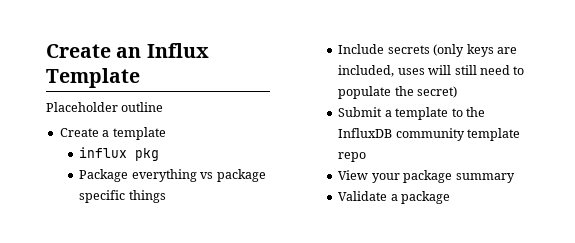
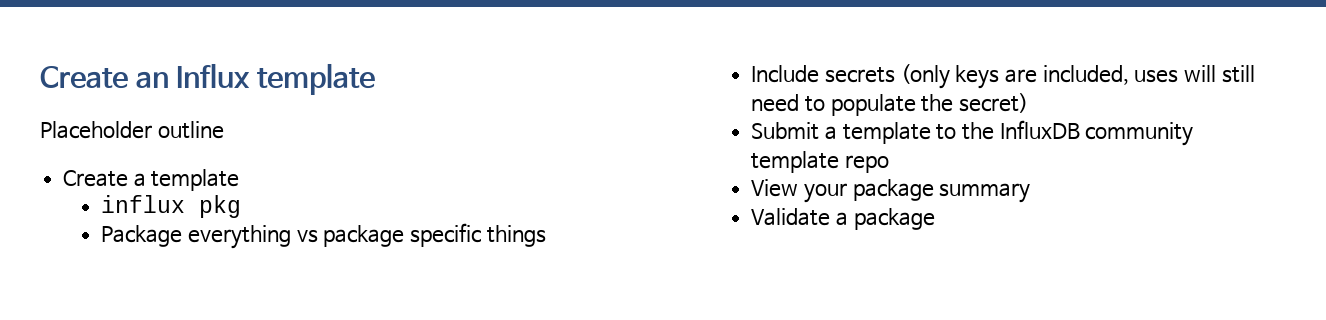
- Create an Influx Template
+ Create an Influx template

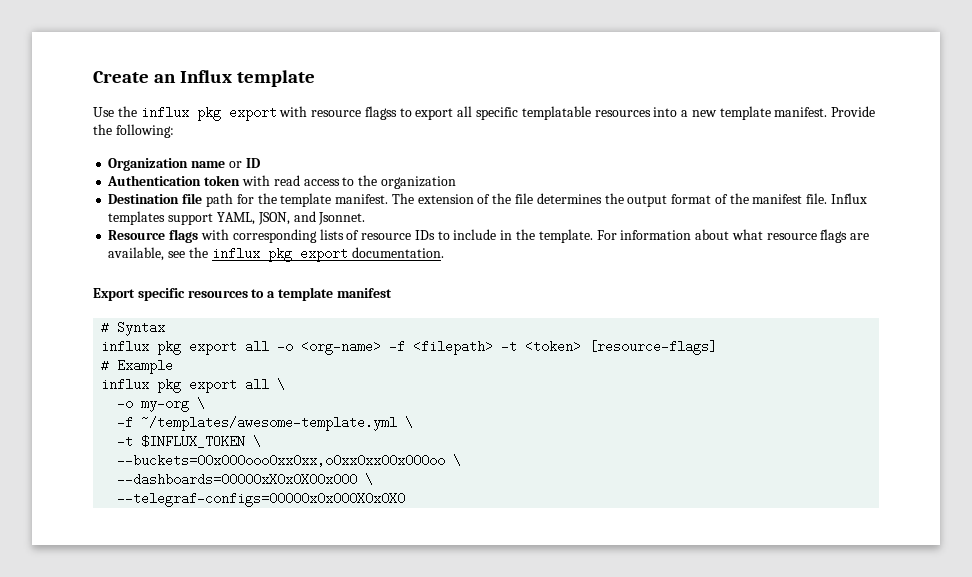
- Placeholder outline
- Create a template
- influx pkg
- Package everything vs package specific things
- Include secrets (only keys are included, uses will still need to populate the secret)
- Submit a template to the InfluxDB community template repo
- View your package summary
- Validate a package
+ Use the influx pkg export with resource flagss to export all specific templatable resources into a new template manifest. Provide the following:
+ Organization name or ID
+ Authentication token with read access to the organization
+ Destination file path for the template manifest. The extension of the file determines the output format of the manifest file. Influx templates support YAML, JSON, and Jsonnet.
+ Resource flags with corresponding lists of resource IDs to include in the template. For information about what resource flags are available, see the influx pkg export documentation.
+ Export specific resources to a template manifest
+ # Syntax
+ influx pkg export all -o <org-name> -f <filepath> -t <token> [resource-flags]
+ # Example
+ influx pkg export all \
+ -o my-org \
+ -f ~/templates/awesome-template.yml \
+ -t $INFLUX_TOKEN \
+ --buckets=00x000ooo0xx0xx,o0xx0xx00x000oo \
+ --dashboards=00000xX0x0X00x000 \
+ --telegraf-configs=00000x0x000X0x0X0

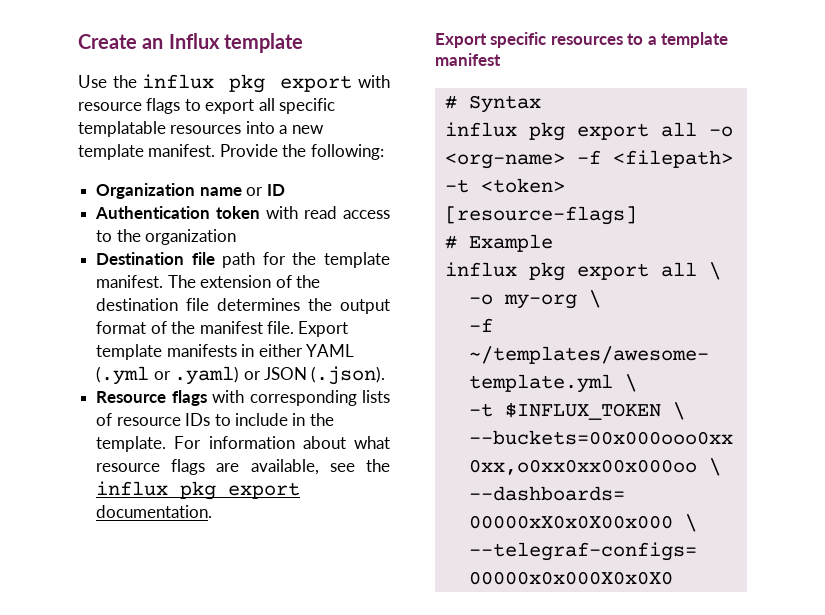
- Use the influx pkg export with resource flagss to export all specific templatable resources into a new template manifest.
+ Use the influx pkg export with resource flags to export all specific templatable resources into a new template manifest.
- The extension of the file determines the output format of the manifest file.
+ The extension of the destination file determines the output format of the manifest file.
- Influx templates support YAML, JSON, and Jsonnet.
+ Export template manifests in either YAML (.yml or .yaml) or JSON (.json).

